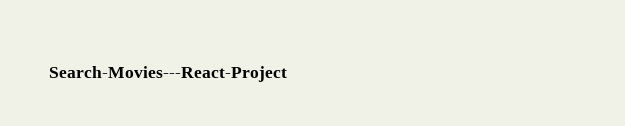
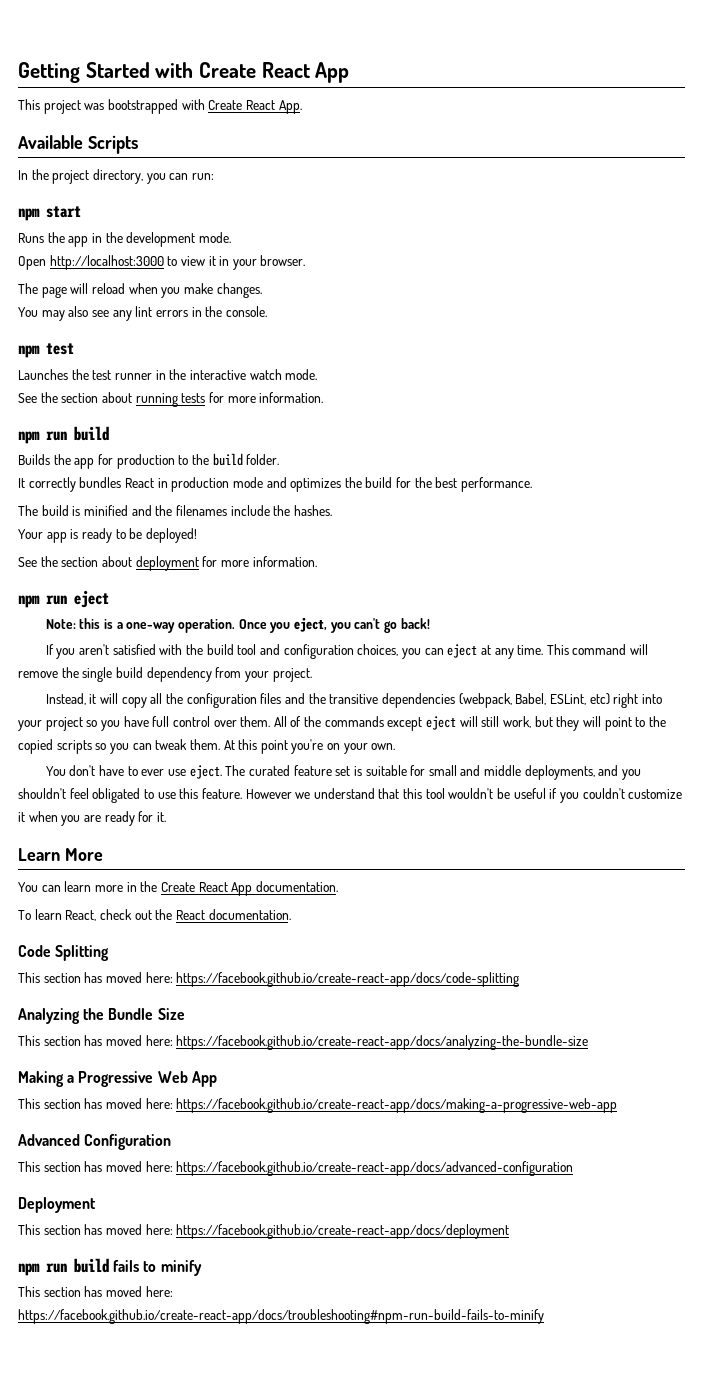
- Search-Movies---React-Project
+ Getting Started with Create React App
+ This project was bootstrapped with Create React App.
+ Available Scripts
+ In the project directory, you can run:
+ npm start
+ Runs the app in the development mode.
+ Open http://localhost:3000 to view it in your browser.
+ The page will reload when you make changes.
+ You may also see any lint errors in the console.
+ npm test
+ Launches the test runner in the interactive watch mode.
+ See the section about running tests for more information.
+ npm run build
+ Builds the app for production to the build folder.
+ It correctly bundles React in production mode and optimizes the build for the best performance.
+ The build is minified and the filenames include the hashes.
+ Your app is ready to be deployed!
+ See the section about deployment for more information.
+ npm run eject
+ Note: this is a one-way operation. Once you eject, you can't go back!
+ If you aren't satisfied with the build tool and configuration choices, you can eject at any time. This command will remove the single build dependency from your project.
+ Instead, it will copy all the configuration files and the transitive dependencies (webpack, Babel, ESLint, etc) right into your project so you have full control over them. All of the commands except eject will still work, but they will point to the copied scripts so you can tweak them. At this point you're on your own.
+ You don't have to ever use eject. The curated feature set is suitable for small and middle deployments, and you shouldn't feel obligated to use this feature. However we understand that this tool wouldn't be useful if you couldn't customize it when you are ready for it.
+ Learn More
+ You can learn more in the Create React App documentation.
+ To learn React, check out the React documentation.
+ Code Splitting
+ This section has moved here: https://facebook.github.io/create-react-app/docs/code-splitting
+ Analyzing the Bundle Size
+ This section has moved here: https://facebook.github.io/create-react-app/docs/analyzing-the-bundle-size
+ Making a Progressive Web App
+ This section has moved here: https://facebook.github.io/create-react-app/docs/making-a-progressive-web-app
+ Advanced Configuration
+ This section has moved here: https://facebook.github.io/create-react-app/docs/advanced-configuration
+ Deployment
+ This section has moved here: https://facebook.github.io/create-react-app/docs/deployment
+ npm run build fails to minify
+ This section has moved here: https://facebook.github.io/create-react-app/docs/troubleshooting#npm-run-build-fails-to-minify

